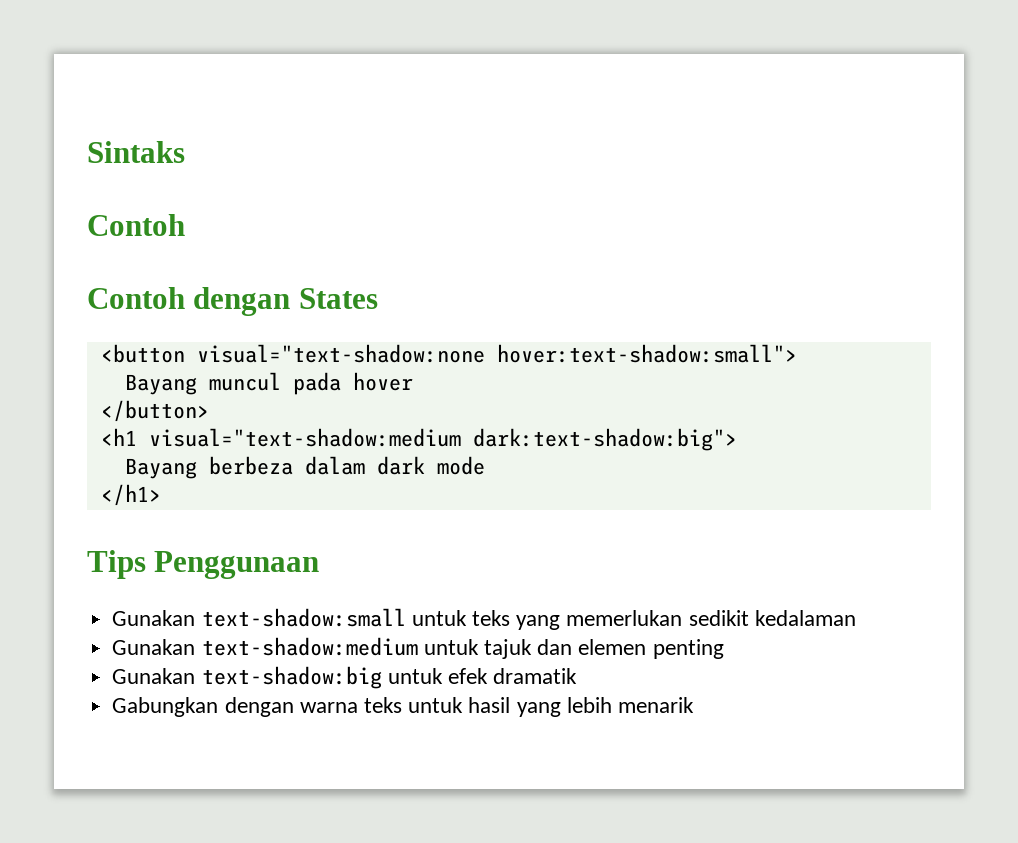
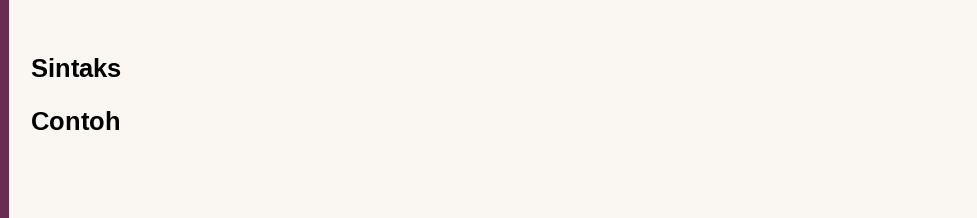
- Contoh dengan States
- <button visual="text-shadow:none hover:text-shadow:small">
- Bayang muncul pada hover
- </button>
- <h1 visual="text-shadow:medium dark:text-shadow:big">
- Bayang berbeza dalam dark mode
- </h1>
- Tips Penggunaan
- Gunakan text-shadow:small untuk teks yang memerlukan sedikit kedalaman
- Gunakan text-shadow:medium untuk tajuk dan elemen penting
- Gunakan text-shadow:big untuk efek dramatik
- Gabungkan dengan warna teks untuk hasil yang lebih menarik

